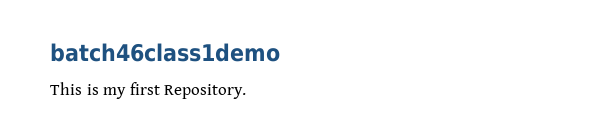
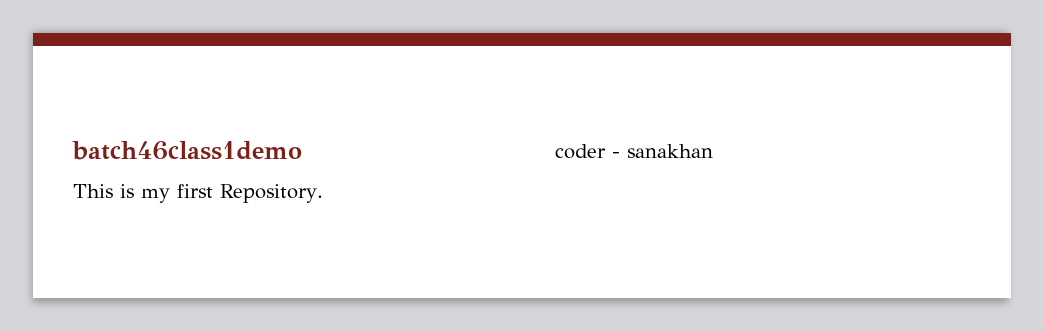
+ coder - sanakhan

